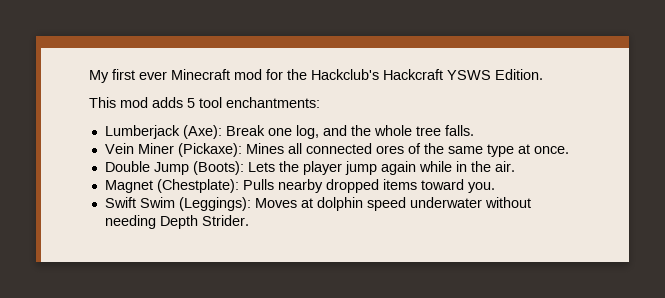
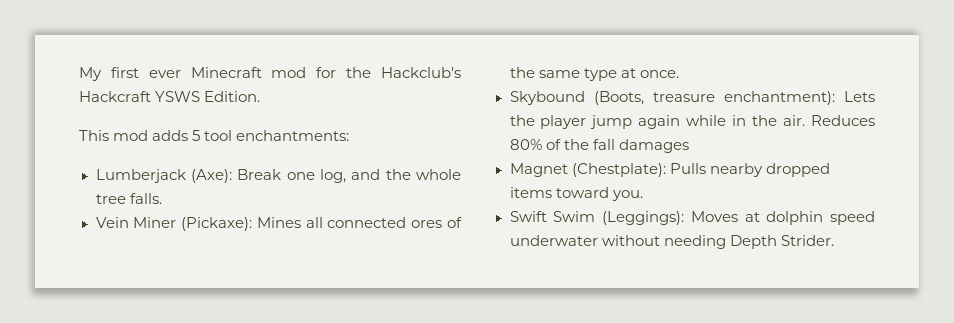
- Double Jump (Boots): Lets the player jump again while in the air.
+ Skybound (Boots, treasure enchantment): Lets the player jump again while in the air. Reduces 80% of the fall damages

